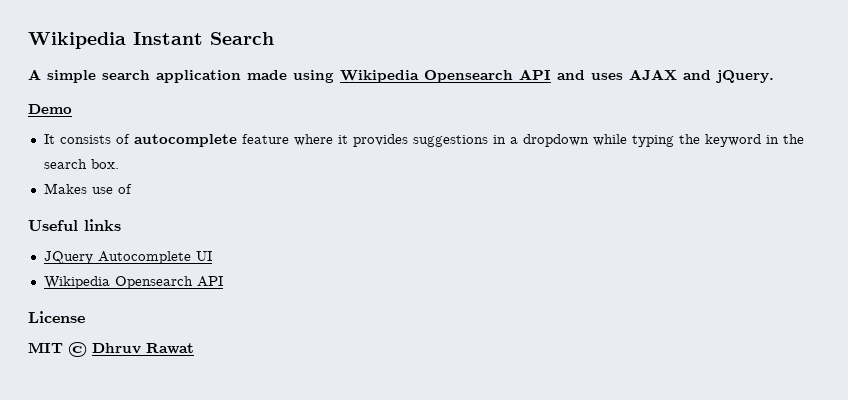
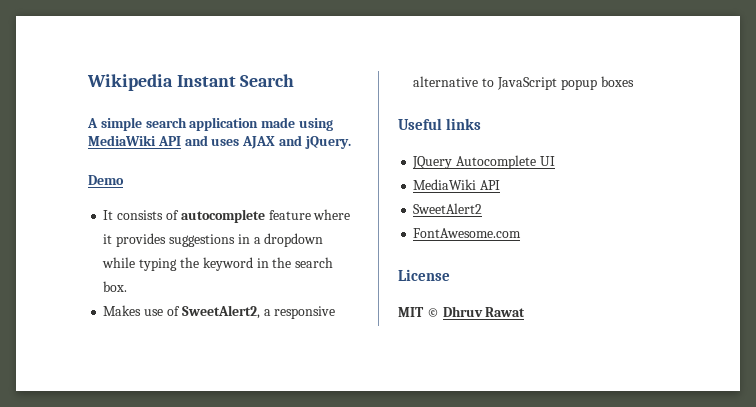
- A simple search application made using Wikipedia Opensearch API and uses AJAX and jQuery.
+ A simple search application made using MediaWiki API and uses AJAX and jQuery.
- Makes use of
+ Makes use of SweetAlert2, a responsive alternative to JavaScript popup boxes
  JQuery Autocomplete UI
- Wikipedia Opensearch API
+ MediaWiki API
+ SweetAlert2
+ FontAwesome.com

